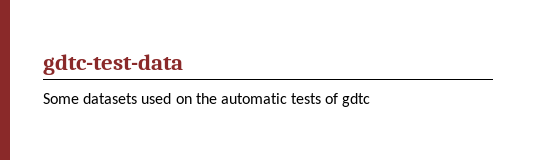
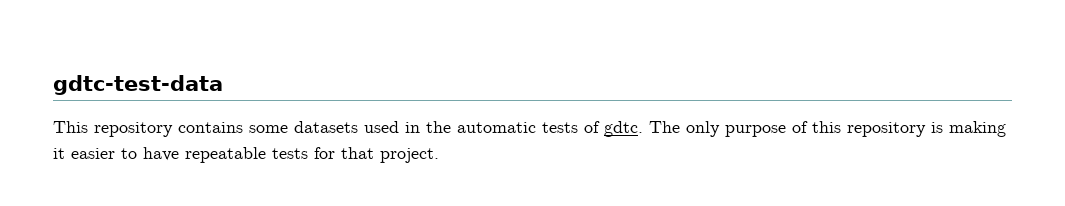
- Some datasets used on the automatic tests of gdtc
+ This repository contains some datasets used in the automatic tests of gdtc. The only purpose of this repository is making it easier to have repeatable tests for that project.

